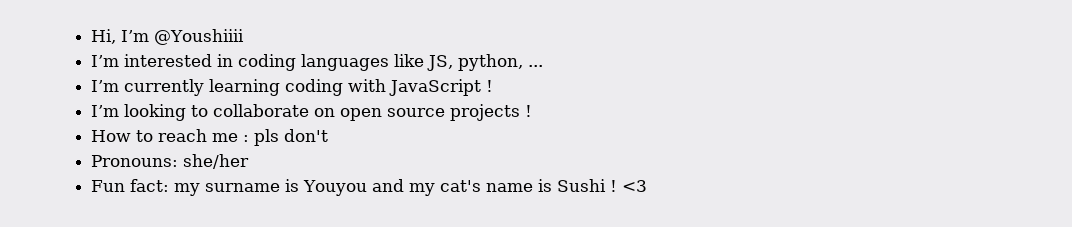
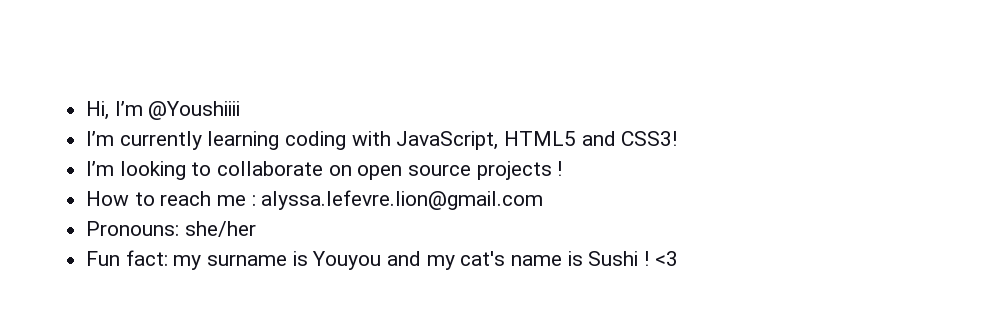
- I’m interested in coding languages like JS, python, ...
- I’m currently learning coding with JavaScript !
+ I’m currently learning coding with JavaScript, HTML5 and CSS3!
- How to reach me : pls don't
+ How to reach me : alyssa.lefevre.lion@gmail.com

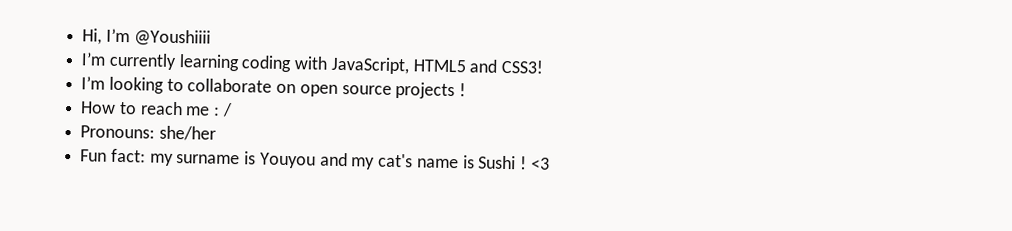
- How to reach me : alyssa.lefevre.lion@gmail.com
+ How to reach me : /

